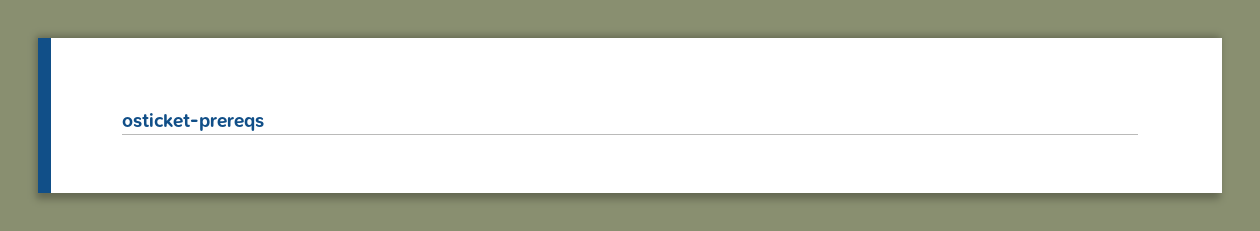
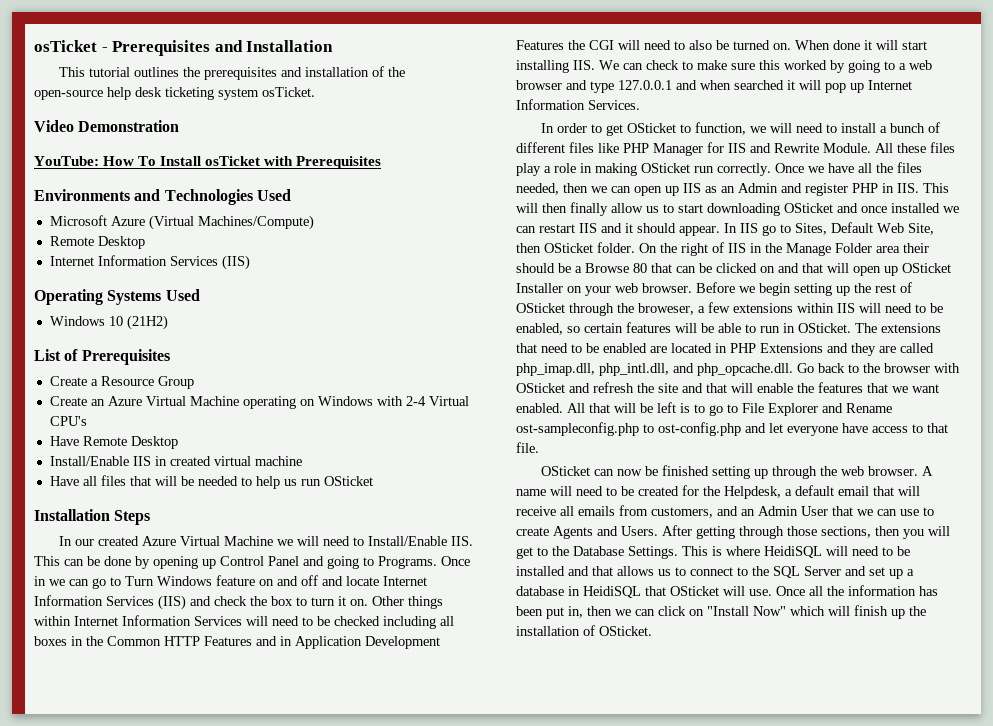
- osticket-prereqs
+ osTicket - Prerequisites and Installation
+ This tutorial outlines the prerequisites and installation of the open-source help desk ticketing system osTicket.
+ Video Demonstration
+ YouTube: How To Install osTicket with Prerequisites
+ Environments and Technologies Used
+ Microsoft Azure (Virtual Machines/Compute)
+ Remote Desktop
+ Internet Information Services (IIS)
+ Operating Systems Used
+ Windows 10 (21H2)
+ List of Prerequisites
+ Create a Resource Group
+ Create an Azure Virtual Machine operating on Windows with 2-4 Virtual CPU's
+ Have Remote Desktop
+ Install/Enable IIS in created virtual machine
+ Have all files that will be needed to help us run OSticket
+ Installation Steps
+ In our created Azure Virtual Machine we will need to Install/Enable IIS. This can be done by opening up Control Panel and going to Programs. Once in we can go to Turn Windows feature on and off and locate Internet Information Services (IIS) and check the box to turn it on. Other things within Internet Information Services will need to be checked including all boxes in the Common HTTP Features and in Application Development Features the CGI will need to also be turned on. When done it will start installing IIS. We can check to make sure this worked by going to a web browser and type 127.0.0.1 and when searched it will pop up Internet Information Services.
+ In order to get OSticket to function, we will need to install a bunch of different files like PHP Manager for IIS and Rewrite Module. All these files play a role in making OSticket run correctly. Once we have all the files needed, then we can open up IIS as an Admin and register PHP in IIS. This will then finally allow us to start downloading OSticket and once installed we can restart IIS and it should appear. In IIS go to Sites, Default Web Site, then OSticket folder. On the right of IIS in the Manage Folder area their should be a Browse 80 that can be clicked on and that will open up OSticket Installer on your web browser. Before we begin setting up the rest of OSticket through the broweser, a few extensions within IIS will need to be enabled, so certain features will be able to run in OSticket. The extensions that need to be enabled are located in PHP Extensions and they are called php_imap.dll, php_intl.dll, and php_opcache.dll. Go back to the browser with OSticket and refresh the site and that will enable the features that we want enabled. All that will be left is to go to File Explorer and Rename ost-sampleconfig.php to ost-config.php and let everyone have access to that file.
+ OSticket can now be finished setting up through the web browser. A name will need to be created for the Helpdesk, a default email that will receive all emails from customers, and an Admin User that we can use to create Agents and Users. After getting through those sections, then you will get to the Database Settings. This is where HeidiSQL will need to be installed and that allows us to connect to the SQL Server and set up a database in HeidiSQL that OSticket will use. Once all the information has been put in, then we can click on "Install Now" which will finish up the installation of OSticket.

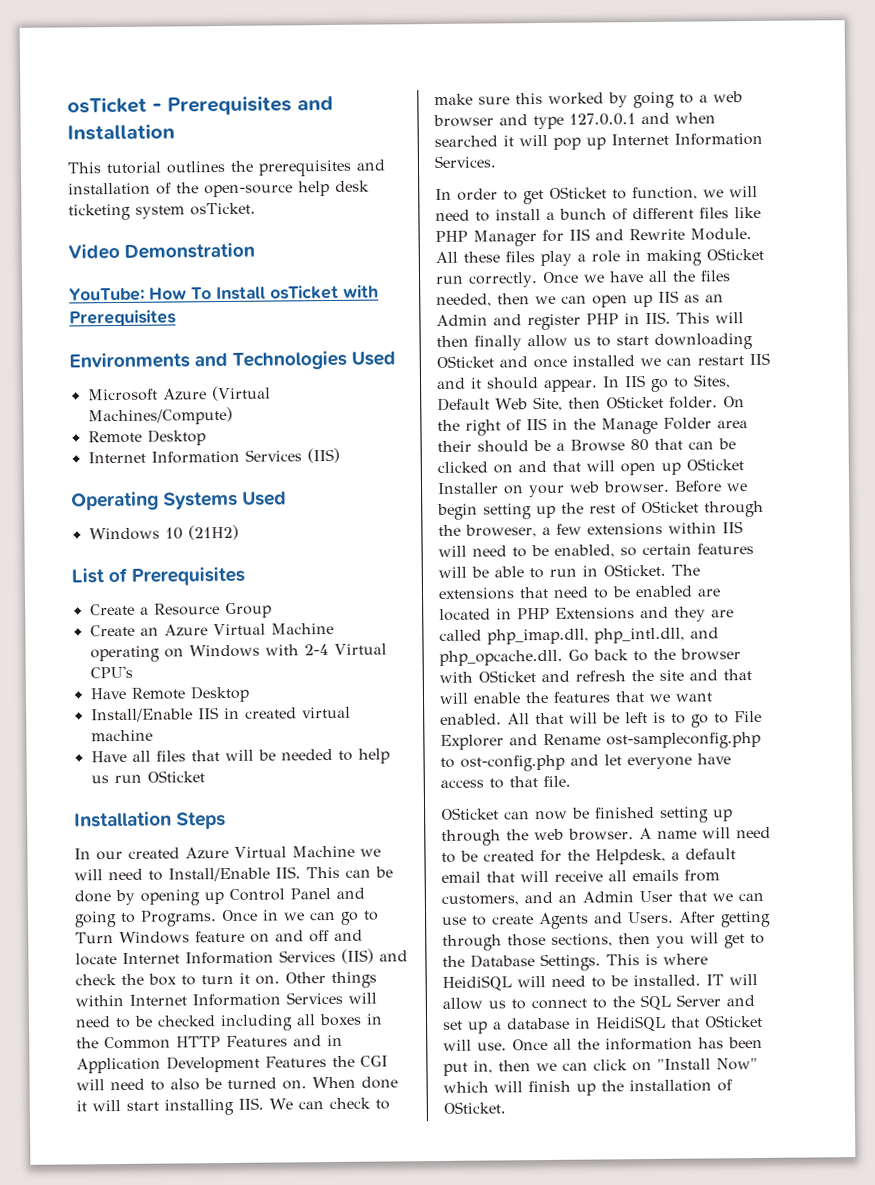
- This is where HeidiSQL will need to be installed and that allows us to connect to the SQL Server and set up a database in HeidiSQL that OSticket will use.
+ This is where HeidiSQL will need to be installed. IT will allow us to connect to the SQL Server and set up a database in HeidiSQL that OSticket will use.

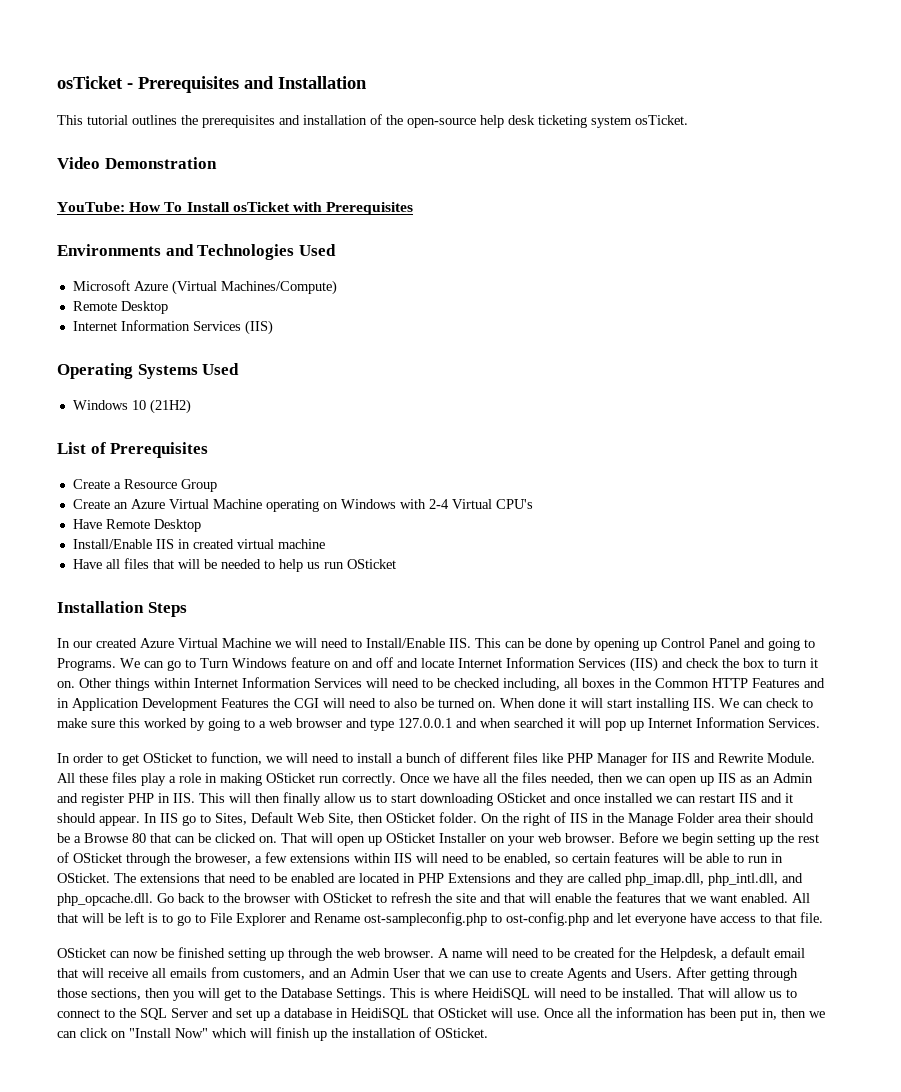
- Once in we can go to Turn Windows feature on and off and locate Internet Information Services (IIS) and check the box to turn it on.
+ We can go to Turn Windows feature on and off and locate Internet Information Services (IIS) and check the box to turn it on.
- Other things within Internet Information Services will need to be checked including all boxes in the Common HTTP Features and in Application Development Features the CGI will need to also be turned on.
+ Other things within Internet Information Services will need to be checked including, all boxes in the Common HTTP Features and in Application Development Features the CGI will need to also be turned on.
- On the right of IIS in the Manage Folder area their should be a Browse 80 that can be clicked on and that will open up OSticket Installer on your web browser.
+ On the right of IIS in the Manage Folder area their should be a Browse 80 that can be clicked on. That will open up OSticket Installer on your web browser.
- The extensions that need to be enabled are located in PHP Extensions and they are called php_imap.dll, php_intl.dll, and php_opcache.dll. Go back to the browser with OSticket and refresh the site and that will enable the features that we want enabled.
+ The extensions that need to be enabled are located in PHP Extensions and they are called php_imap.dll, php_intl.dll, and php_opcache.dll. Go back to the browser with OSticket to refresh the site and that will enable the features that we want enabled.
- IT will allow us to connect to the SQL Server and set up a database in HeidiSQL that OSticket will use.
+ That will allow us to connect to the SQL Server and set up a database in HeidiSQL that OSticket will use.

